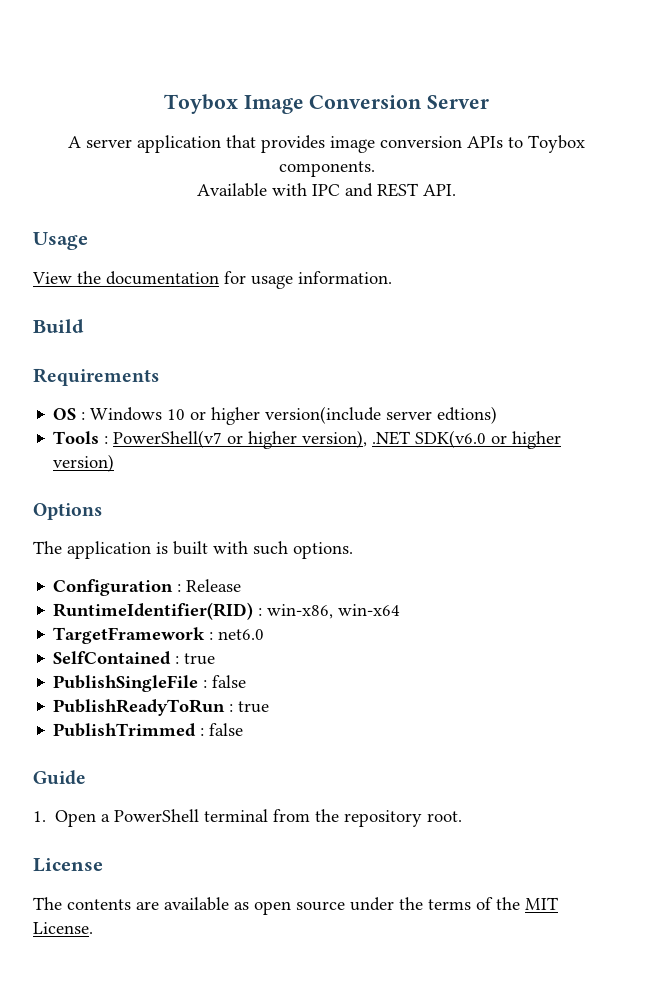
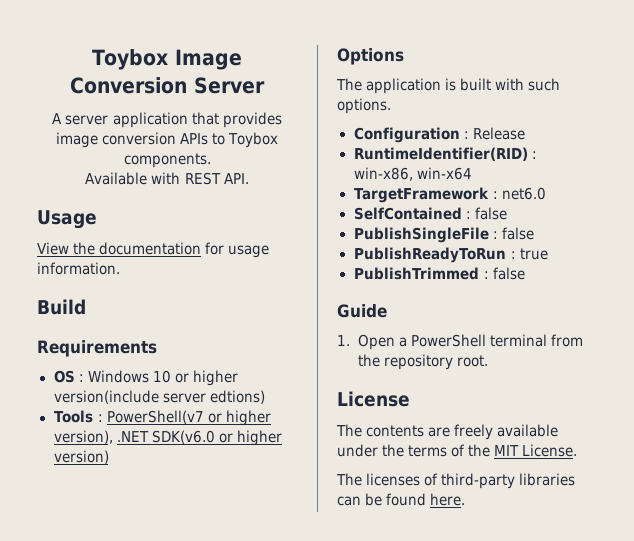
- Available with IPC and REST API.
+ Available with REST API.
- SelfContained : true
+ SelfContained : false
- The contents are available as open source under the terms of the MIT License.
+ The contents are freely available under the terms of the MIT License.
+ The licenses of third-party libraries can be found here.

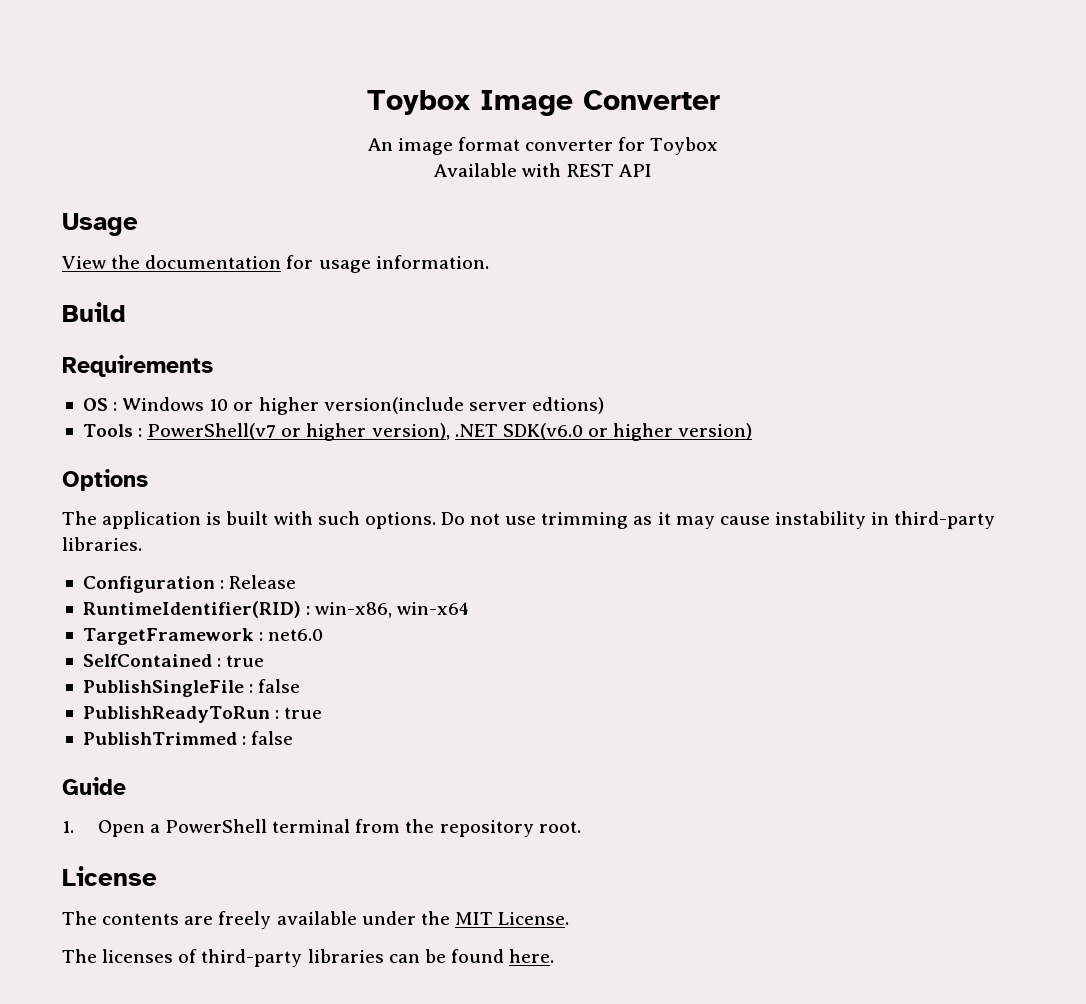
- Toybox Image Conversion Server
- A server application that provides image conversion APIs to Toybox components.
+ Toybox Image Converter
+ An image format converter for Toybox
- Available with REST API.
+ Available with REST API
+ Do not use trimming as it may cause instability in third-party libraries.
- SelfContained : false
+ SelfContained : true
- The contents are freely available under the terms of the MIT License.
+ The contents are freely available under the MIT License.

